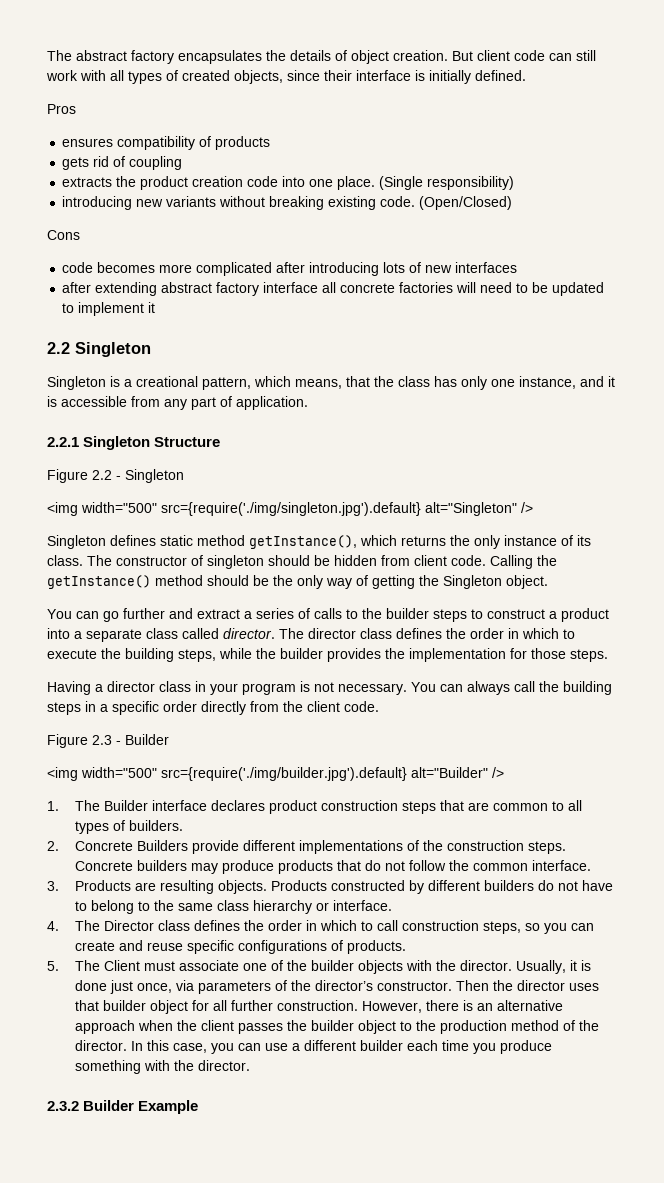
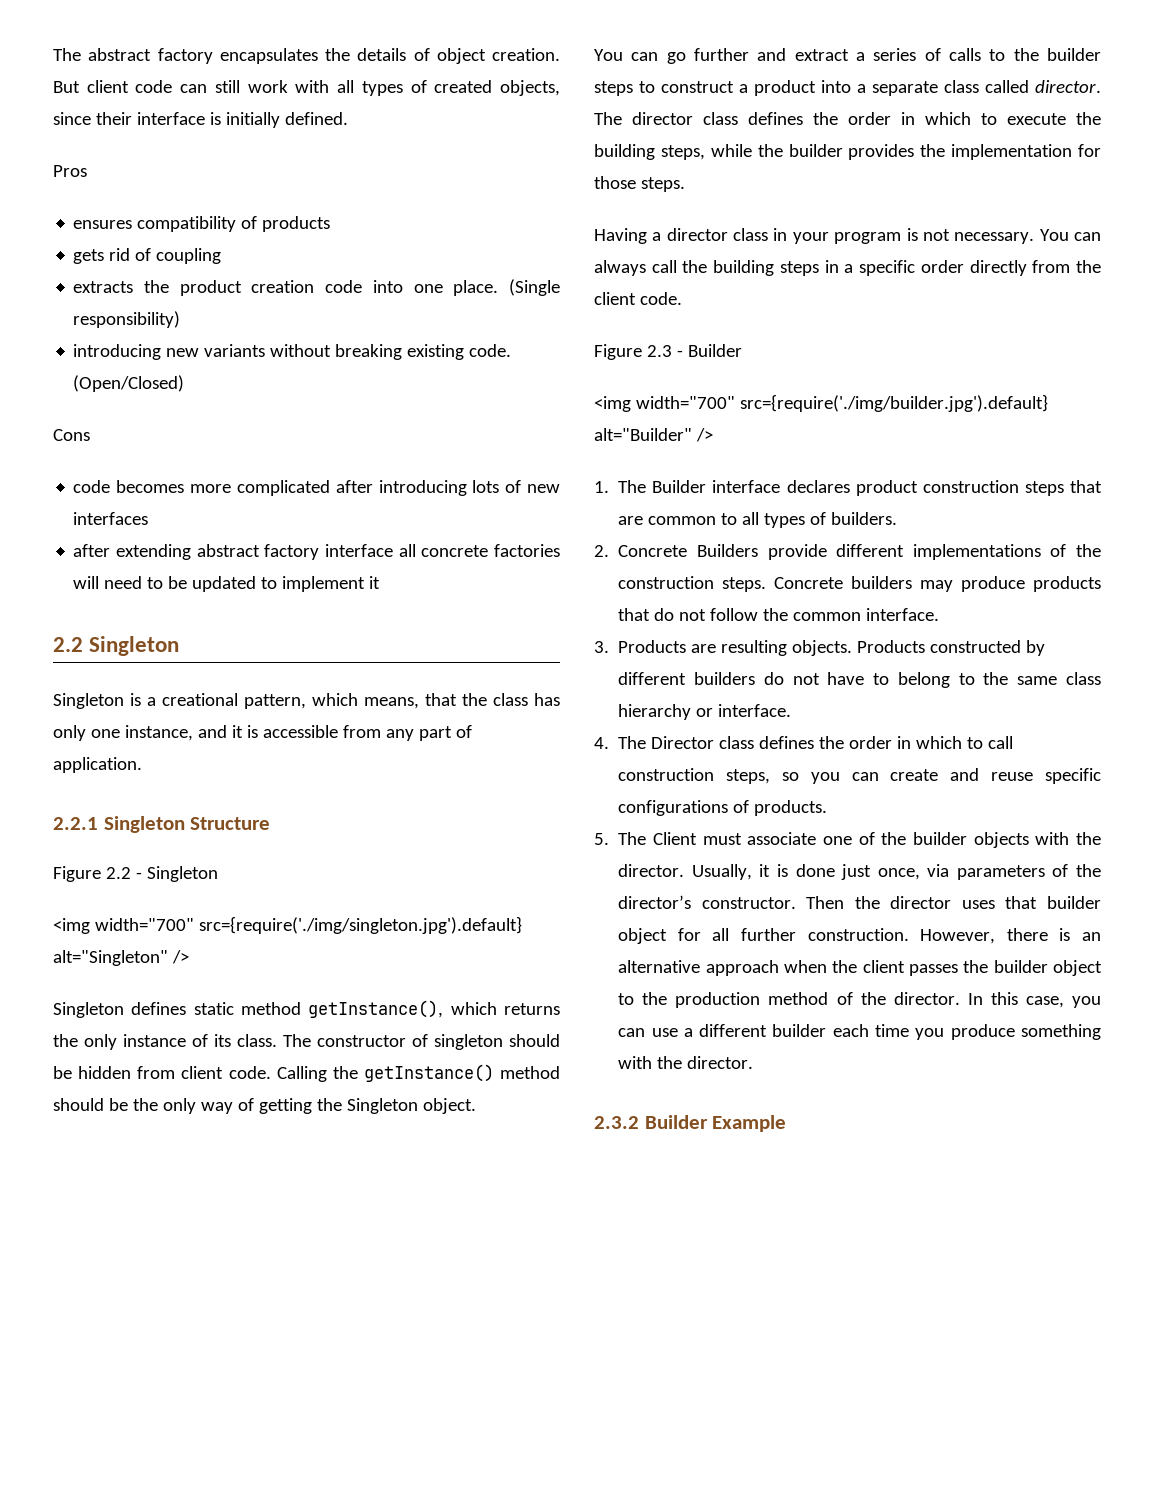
- <img width="500" src={require('./img/singleton.jpg').default} alt="Singleton" />
+ <img width="700" src={require('./img/singleton.jpg').default} alt="Singleton" />
- <img width="500" src={require('./img/builder.jpg').default} alt="Builder" />
+ <img width="700" src={require('./img/builder.jpg').default} alt="Builder" />

